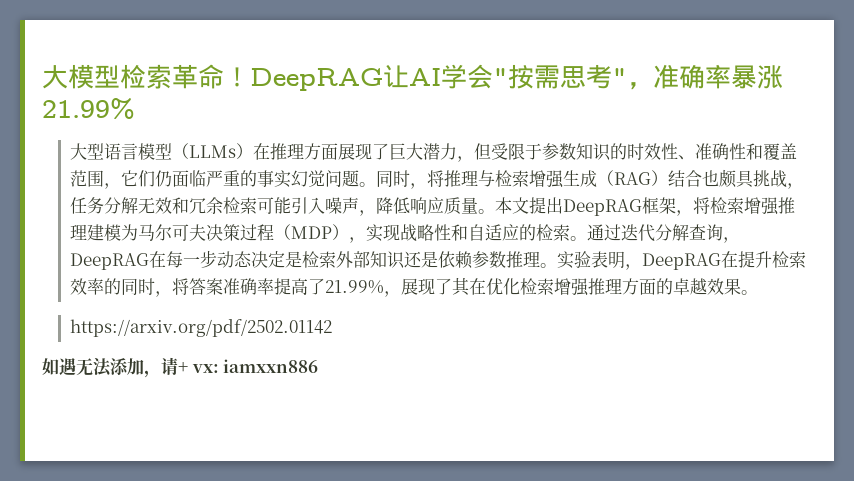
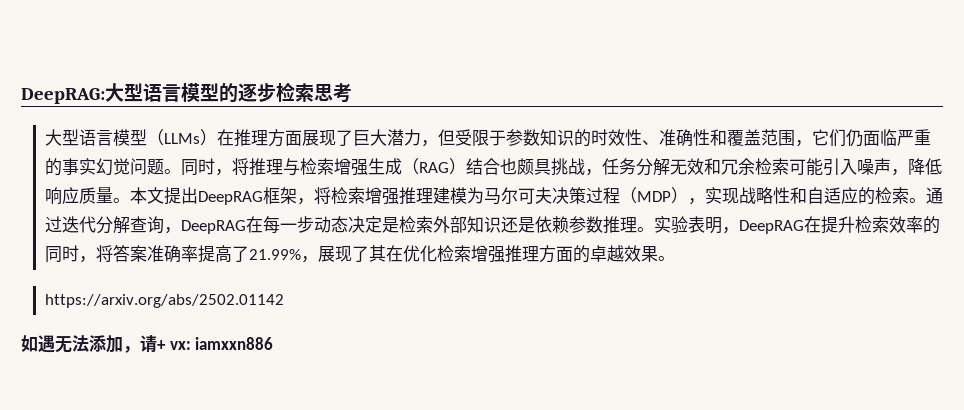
- 大模型检索革命！DeepRAG让AI学会"按需思考"，准确率暴涨21.99%
+ DeepRAG:大型语言模型的逐步检索思考
- https://arxiv.org/pdf/2502.01142
+ https://arxiv.org/abs/2502.01142

